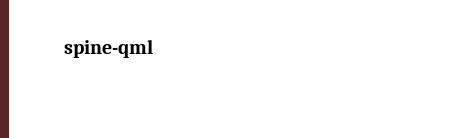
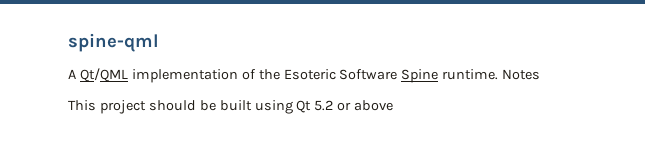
+ A Qt/QML implementation of the Esoteric Software Spine runtime. Notes
+ This project should be built using Qt 5.2 or above

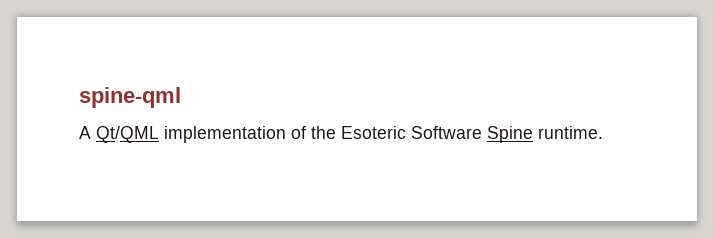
- Notes
- This project should be built using Qt 5.2 or above

